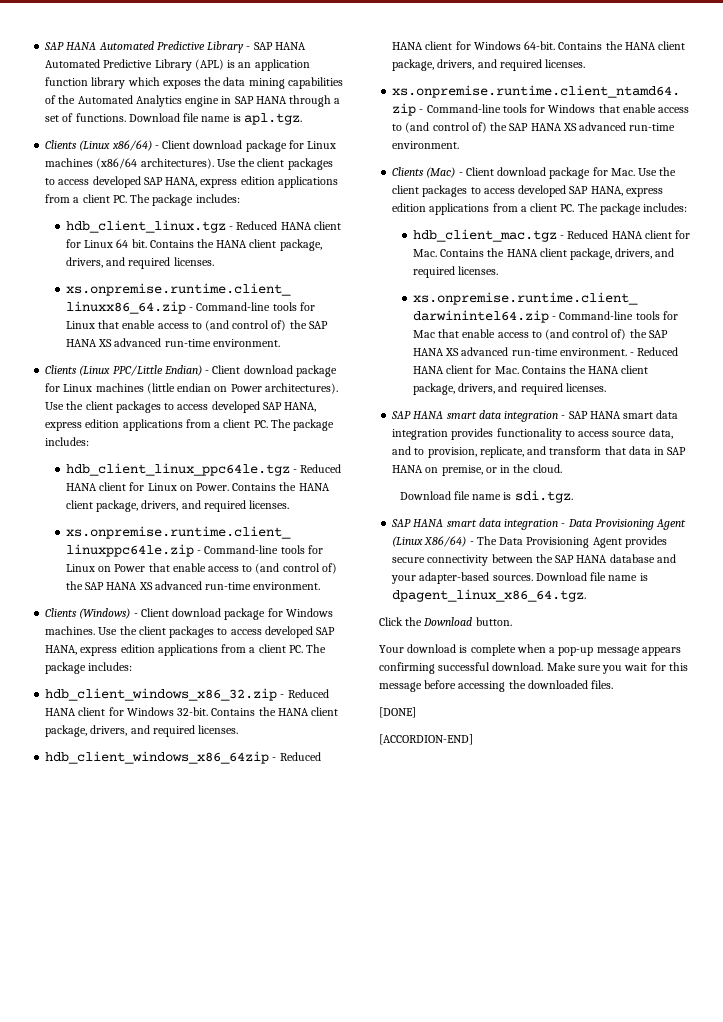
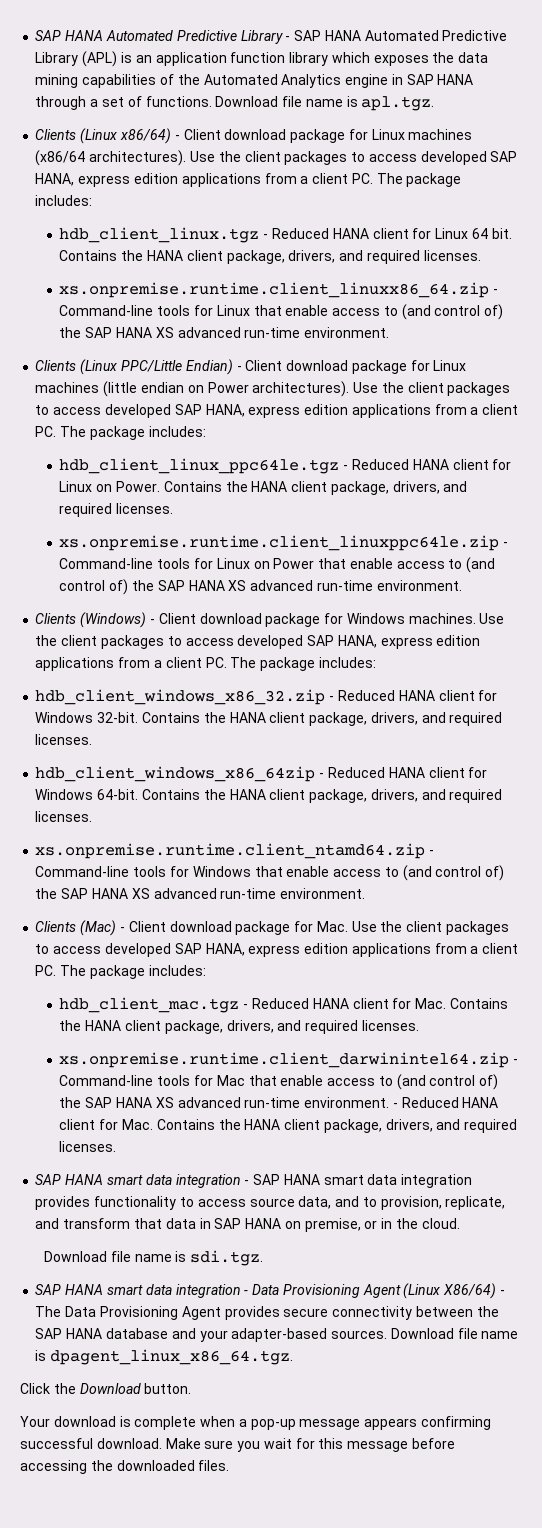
- [DONE]
- [ACCORDION-END]

